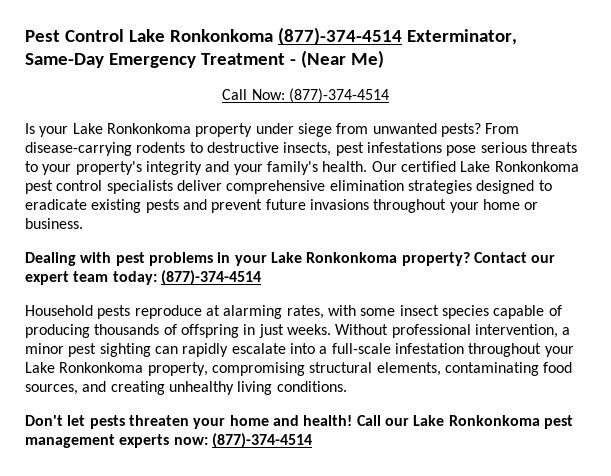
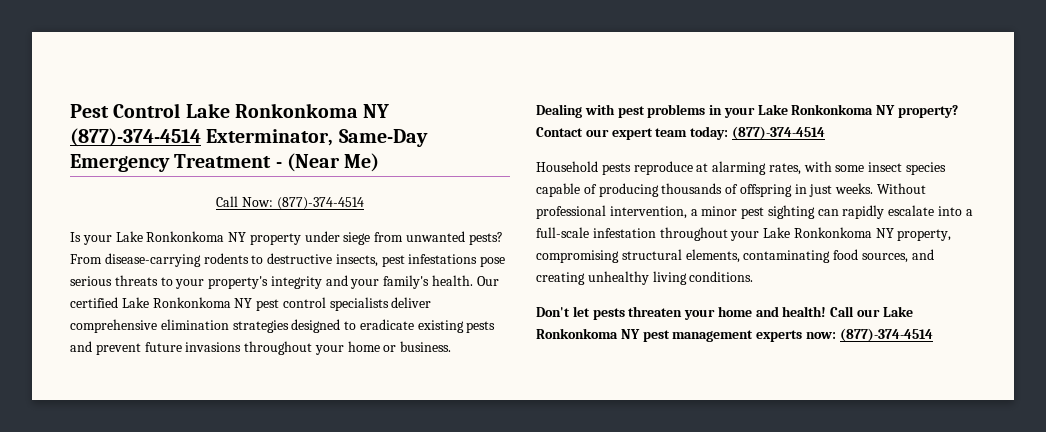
- Pest Control Lake Ronkonkoma (877)-374-4514 Exterminator, Same-Day Emergency Treatment - (Near Me)
+ Pest Control Lake Ronkonkoma NY (877)-374-4514 Exterminator, Same-Day Emergency Treatment - (Near Me)
- Is your Lake Ronkonkoma property under siege from unwanted pests?
+ Is your Lake Ronkonkoma NY property under siege from unwanted pests?
- Our certified Lake Ronkonkoma pest control specialists deliver comprehensive elimination strategies designed to eradicate existing pests and prevent future invasions throughout your home or business.
+ Our certified Lake Ronkonkoma NY pest control specialists deliver comprehensive elimination strategies designed to eradicate existing pests and prevent future invasions throughout your home or business.
- Dealing with pest problems in your Lake Ronkonkoma property?
+ Dealing with pest problems in your Lake Ronkonkoma NY property?
- Without professional intervention, a minor pest sighting can rapidly escalate into a full-scale infestation throughout your Lake Ronkonkoma property, compromising structural elements, contaminating food sources, and creating unhealthy living conditions.
+ Without professional intervention, a minor pest sighting can rapidly escalate into a full-scale infestation throughout your Lake Ronkonkoma NY property, compromising structural elements, contaminating food sources, and creating unhealthy living conditions.
- Call our Lake Ronkonkoma pest management experts now: (877)-374-4514
+ Call our Lake Ronkonkoma NY pest management experts now: (877)-374-4514

